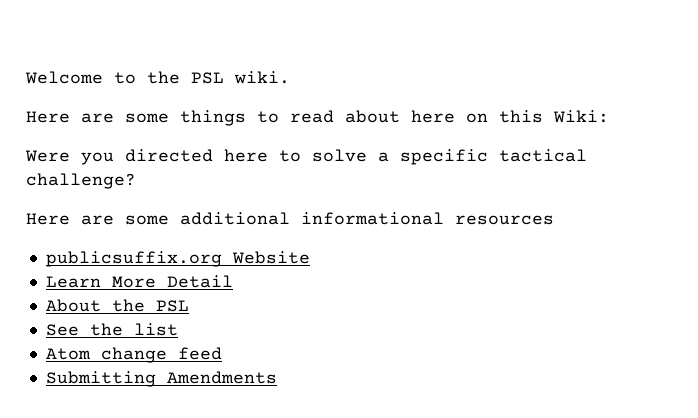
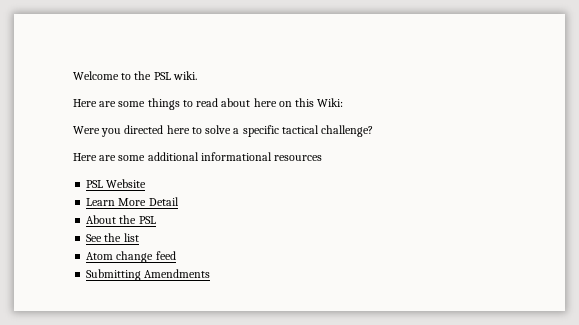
- publicsuffix.org Website
+ PSL Website

